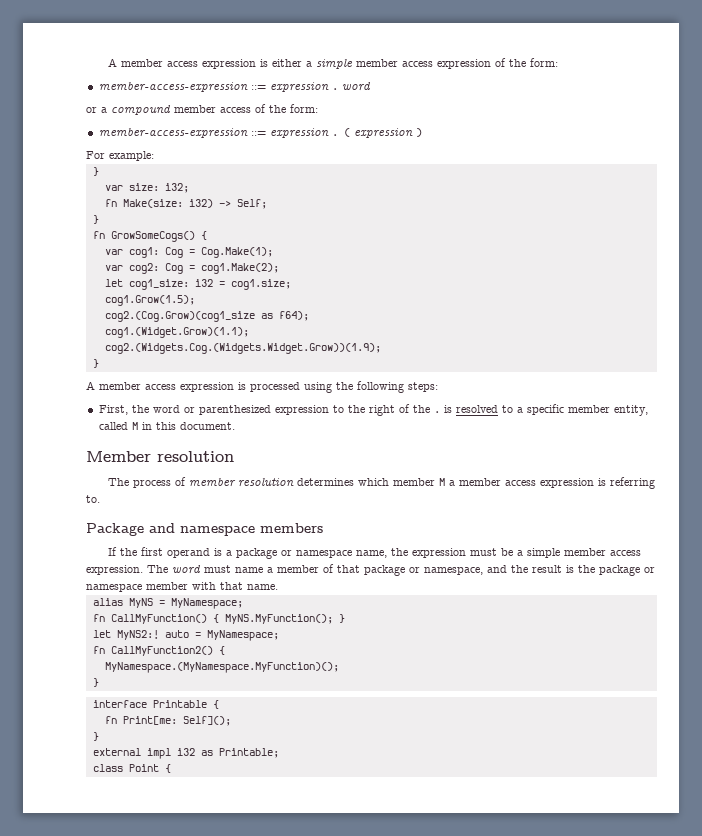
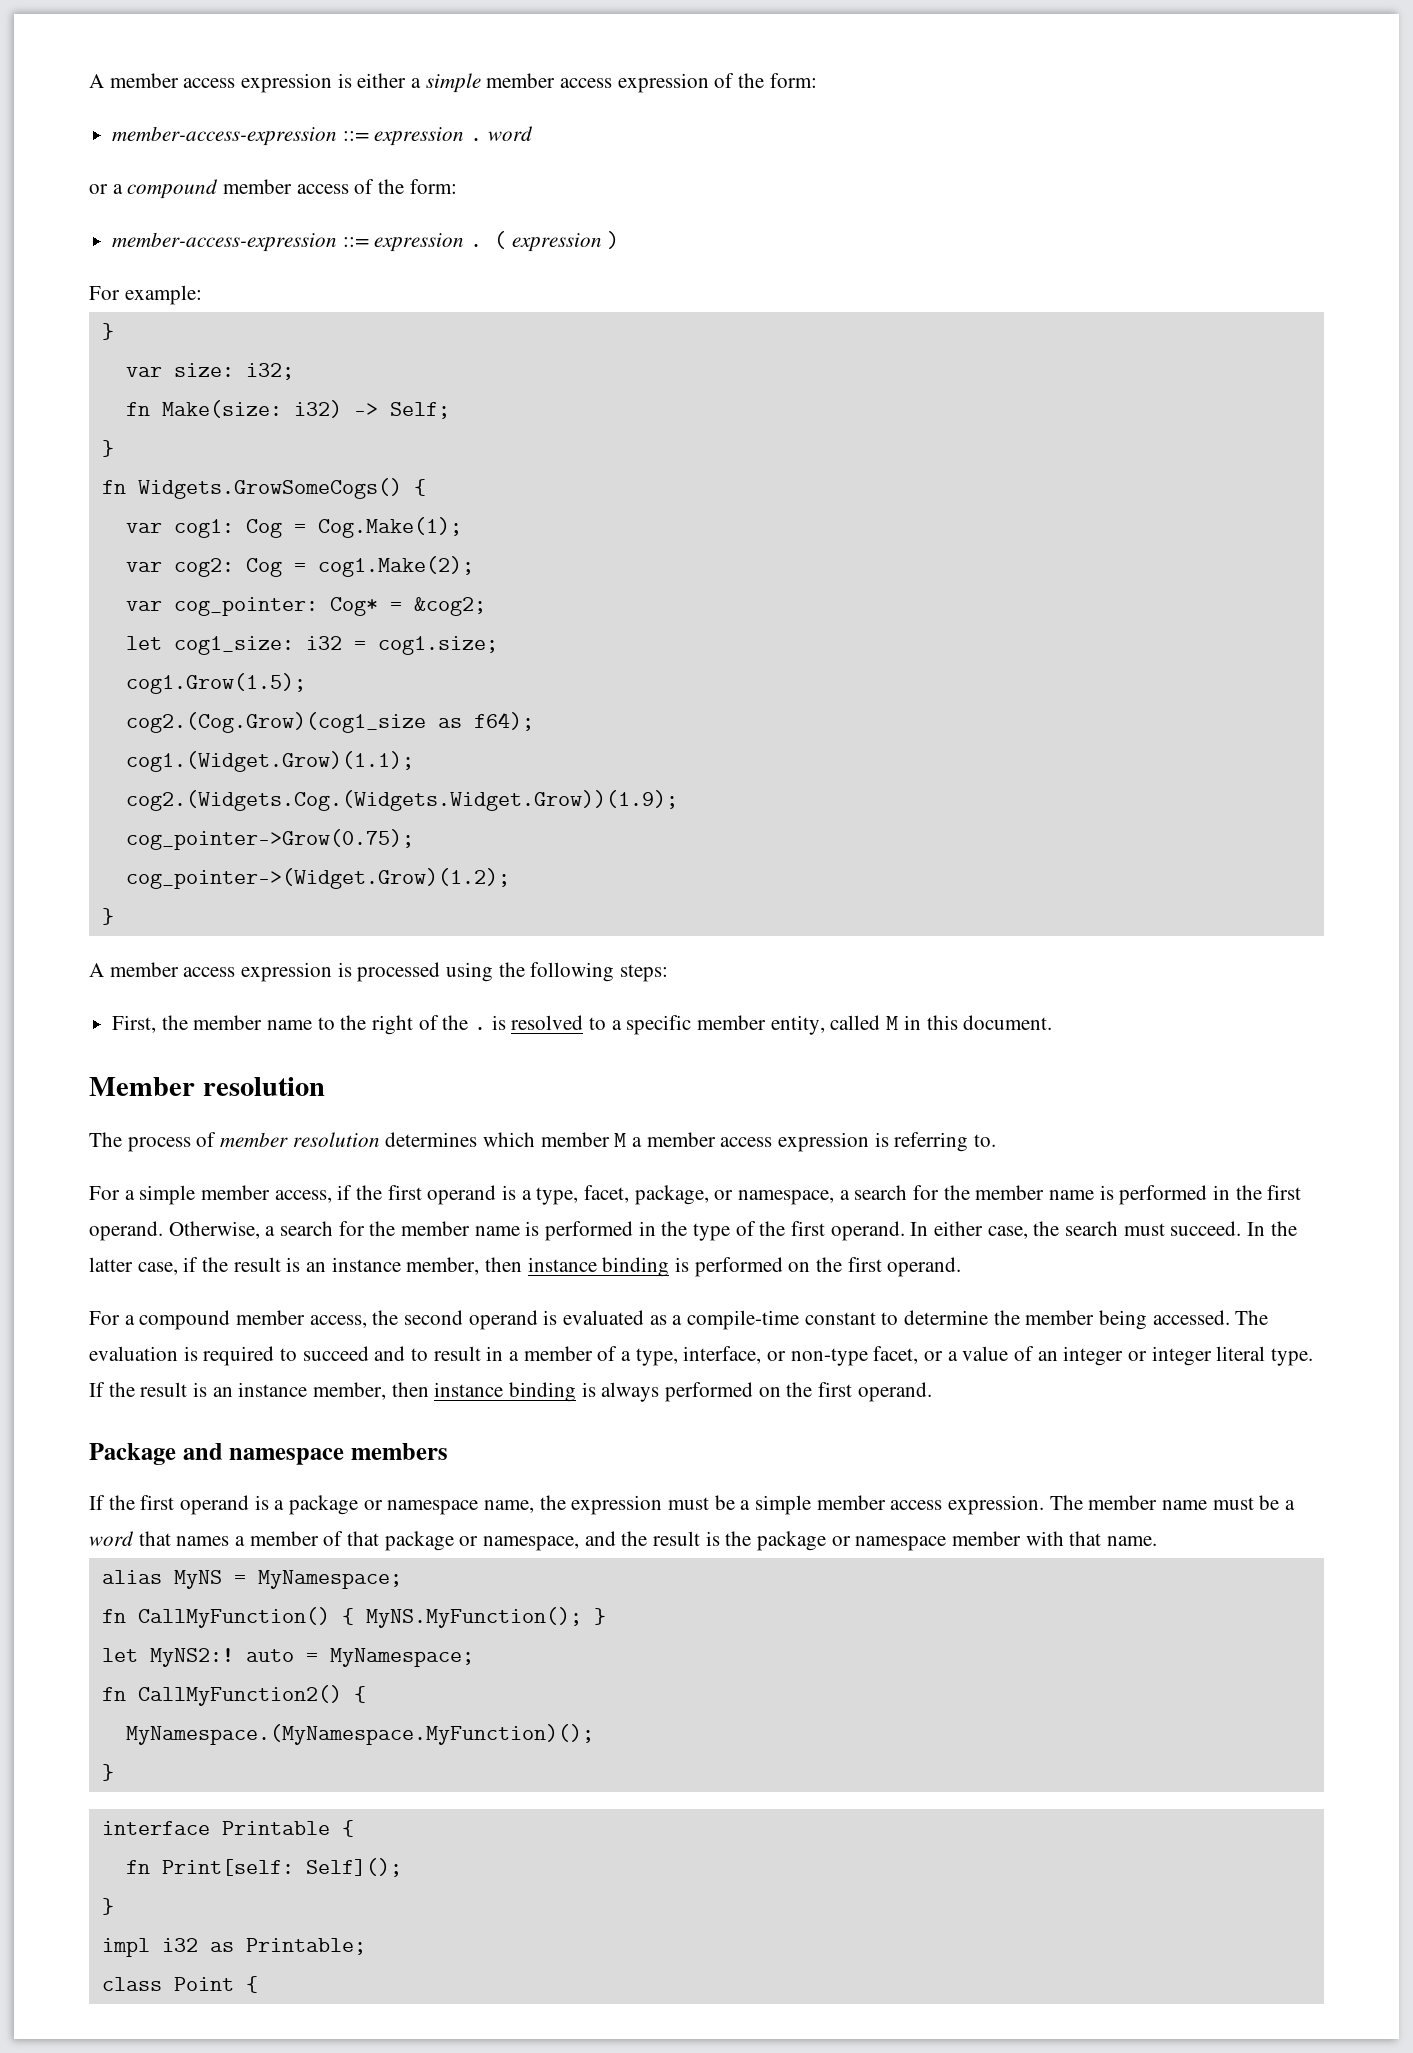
- fn GrowSomeCogs() {
+ fn Widgets.GrowSomeCogs() {
+ var cog_pointer: Cog* = &cog2;
+ cog_pointer->Grow(0.75);
+ cog_pointer->(Widget.Grow)(1.2);
- First, the word or parenthesized expression to the right of the . is resolved to a specific member entity, called M in this document.
+ First, the member name to the right of the . is resolved to a specific member entity, called M in this document.
+ For a simple member access, if the first operand is a type, facet, package, or namespace, a search for the member name is performed in the first operand. Otherwise, a search for the member name is performed in the type of the first operand. In either case, the search must succeed. In the latter case, if the result is an instance member, then instance binding is performed on the first operand.
+ For a compound member access, the second operand is evaluated as a compile-time constant to determine the member being accessed. The evaluation is required to succeed and to result in a member of a type, interface, or non-type facet, or a value of an integer or integer literal type. If the result is an instance member, then instance binding is always performed on the first operand.
- The word must name a member of that package or namespace, and the result is the package or namespace member with that name.
+ The member name must be a word that names a member of that package or namespace, and the result is the package or namespace member with that name.
- fn Print[me: Self]();
+ fn Print[self: Self]();
- external impl i32 as Printable;
+ impl i32 as Printable;

